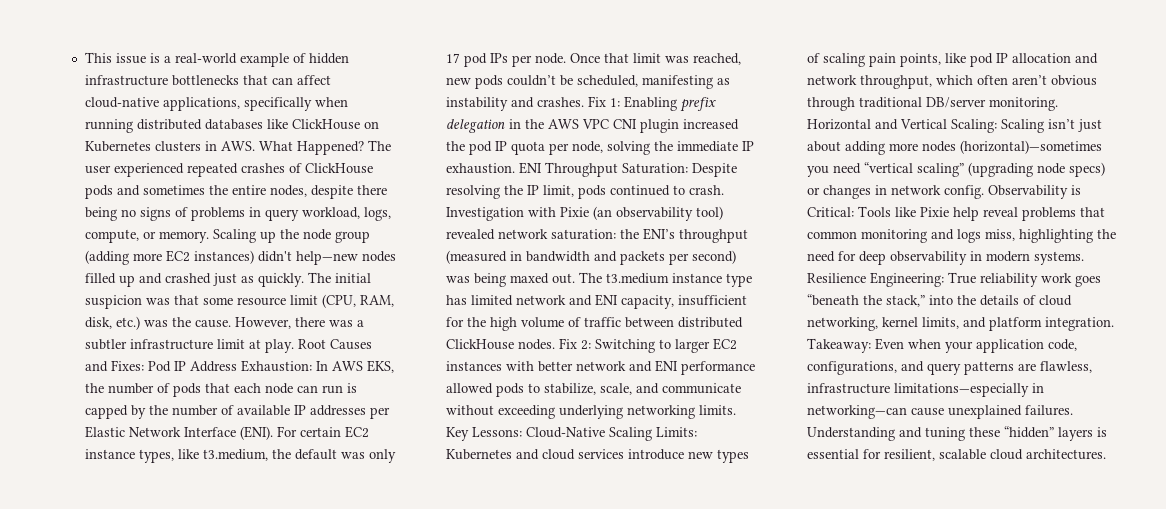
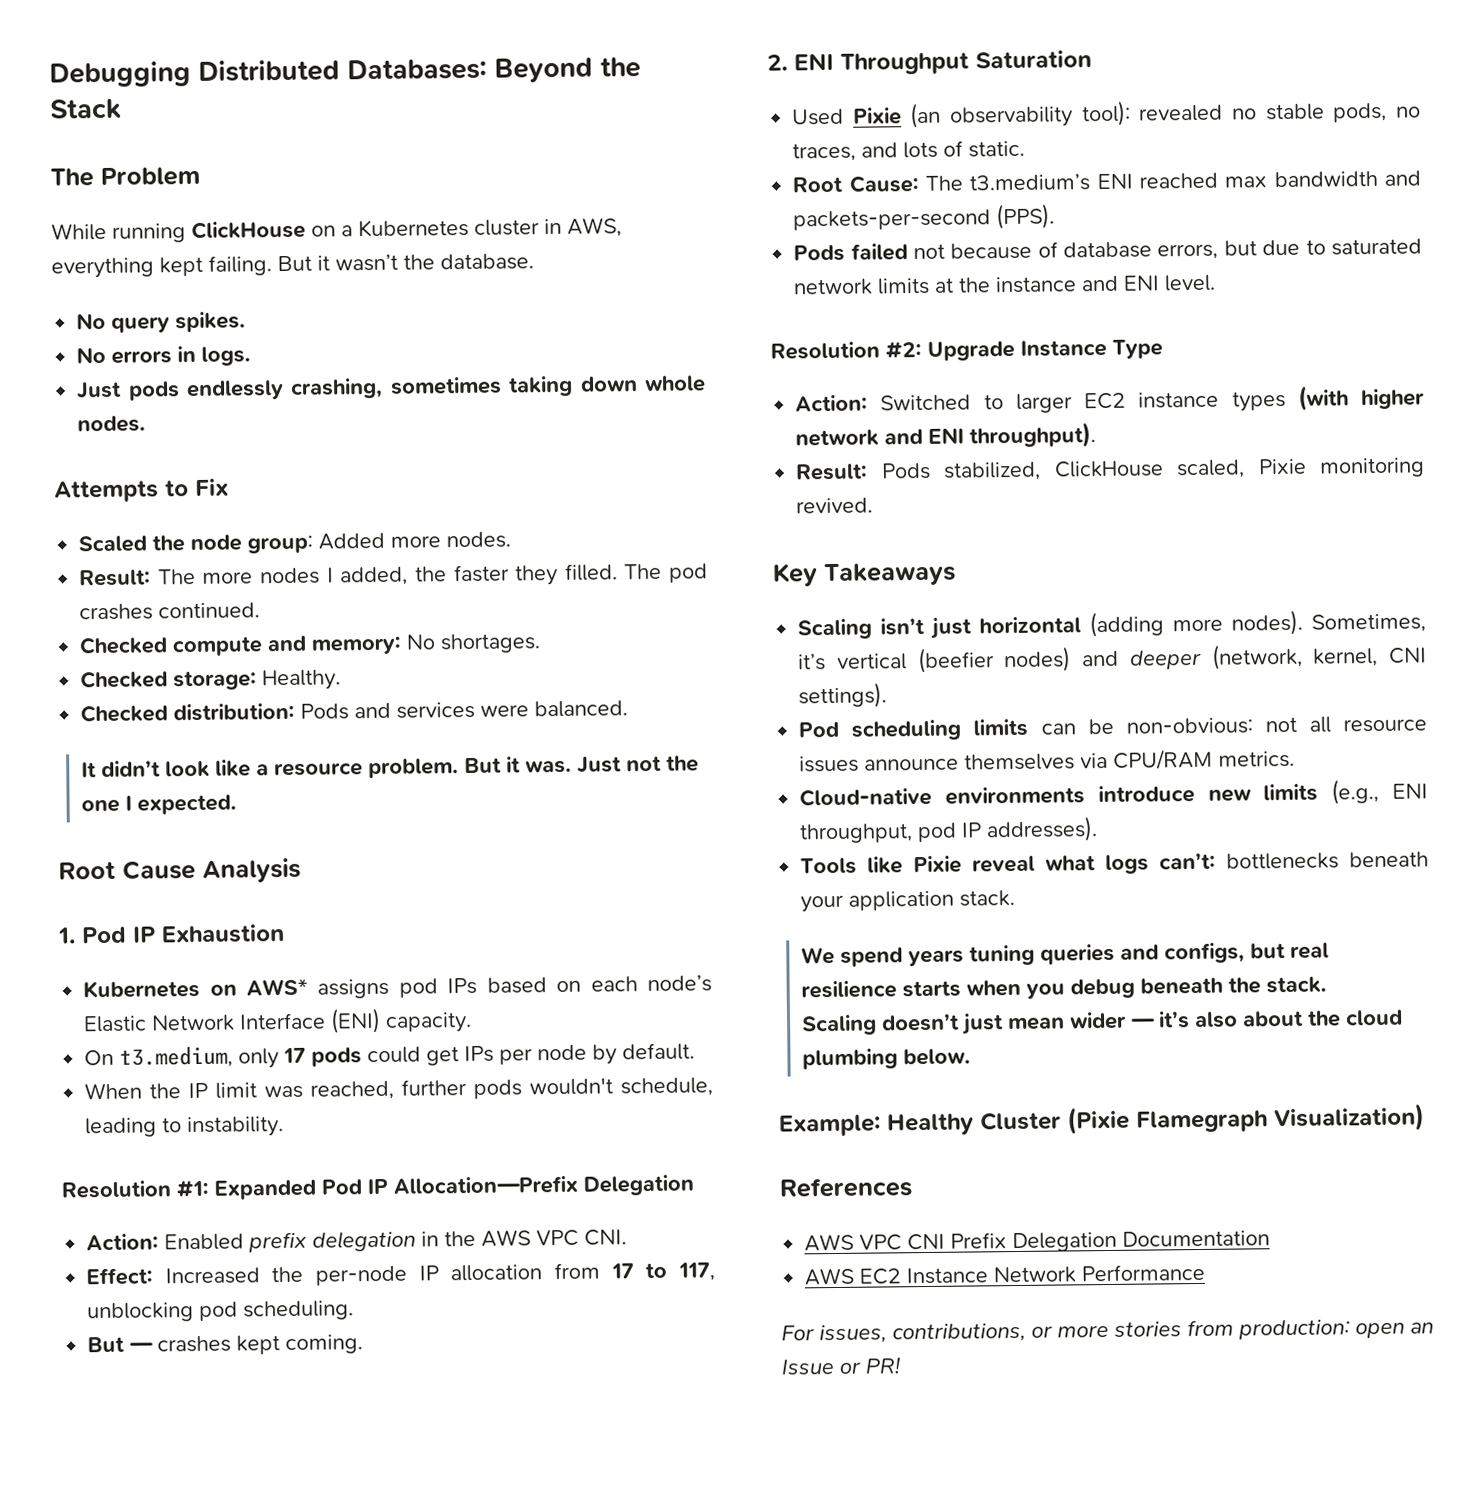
- This issue is a real-world example of hidden infrastructure bottlenecks that can affect cloud-native applications, specifically when running distributed databases like ClickHouse on Kubernetes clusters in AWS. What Happened? The user experienced repeated crashes of ClickHouse pods and sometimes the entire nodes, despite there being no signs of problems in query workload, logs, compute, or memory. Scaling up the node group (adding more EC2 instances) didn't help—new nodes filled up and crashed just as quickly. The initial suspicion was that some resource limit (CPU, RAM, disk, etc.) was the cause. However, there was a subtler infrastructure limit at play. Root Causes and Fixes: Pod IP Address Exhaustion: In AWS EKS, the number of pods that each node can run is capped by the number of available IP addresses per Elastic Network Interface (ENI). For certain EC2 instance types, like t3.medium, the default was only 17 pod IPs per node. Once that limit was reached, new pods couldn’t be scheduled, manifesting as instability and crashes. Fix 1: Enabling prefix delegation in the AWS VPC CNI plugin increased the pod IP quota per node, solving the immediate IP exhaustion. ENI Throughput Saturation: Despite resolving the IP limit, pods continued to crash. Investigation with Pixie (an observability tool) revealed network saturation: the ENI’s throughput (measured in bandwidth and packets per second) was being maxed out. The t3.medium instance type has limited network and ENI capacity, insufficient for the high volume of traffic between distributed ClickHouse nodes. Fix 2: Switching to larger EC2 instances with better network and ENI performance allowed pods to stabilize, scale, and communicate without exceeding underlying networking limits. Key Lessons: Cloud-Native Scaling Limits: Kubernetes and cloud services introduce new types of scaling pain points, like pod IP allocation and network throughput, which often aren’t obvious through traditional DB/server monitoring. Horizontal and Vertical Scaling: Scaling isn’t just about adding more nodes (horizontal)—sometimes you need “vertical scaling” (upgrading node specs) or changes in network config. Observability is Critical: Tools like Pixie help reveal problems that common monitoring and logs miss, highlighting the need for deep observability in modern systems. Resilience Engineering: True reliability work goes “beneath the stack,” into the details of cloud networking, kernel limits, and platform integration. Takeaway: Even when your application code, configurations, and query patterns are flawless, infrastructure limitations—especially in networking—can cause unexplained failures. Understanding and tuning these “hidden” layers is essential for resilient, scalable cloud architectures.
+ Debugging Distributed Databases: Beyond the Stack
+ The Problem
+ While running ClickHouse on a Kubernetes cluster in AWS, everything kept failing. But it wasn’t the database.
+ No query spikes.
+ No errors in logs.
+ Just pods endlessly crashing, sometimes taking down whole nodes.
+ Attempts to Fix
+ Scaled the node group: Added more nodes.
+ Result: The more nodes I added, the faster they filled. The pod crashes continued.
+ Checked compute and memory: No shortages.
+ Checked storage: Healthy.
+ Checked distribution: Pods and services were balanced.
+ It didn’t look like a resource problem. But it was. Just not the one I expected.
+ Root Cause Analysis
+ 1. Pod IP Exhaustion
+ Kubernetes on AWS* assigns pod IPs based on each node’s Elastic Network Interface (ENI) capacity.
+ On t3.medium, only 17 pods could get IPs per node by default.
+ When the IP limit was reached, further pods wouldn't schedule, leading to instability.
+ Resolution #1: Expanded Pod IP Allocation—Prefix Delegation
+ Action: Enabled prefix delegation in the AWS VPC CNI.
+ Effect: Increased the per-node IP allocation from 17 to 117, unblocking pod scheduling.
+ But — crashes kept coming.
+ 2. ENI Throughput Saturation
+ Used Pixie (an observability tool): revealed no stable pods, no traces, and lots of static.
+ Root Cause: The t3.medium’s ENI reached max bandwidth and packets-per-second (PPS).
+ Pods failed not because of database errors, but due to saturated network limits at the instance and ENI level.
+ Resolution #2: Upgrade Instance Type
+ Action: Switched to larger EC2 instance types (with higher network and ENI throughput).
+ Result: Pods stabilized, ClickHouse scaled, Pixie monitoring revived.
+ Key Takeaways
+ Scaling isn’t just horizontal (adding more nodes). Sometimes, it’s vertical (beefier nodes) and deeper (network, kernel, CNI settings).
+ Pod scheduling limits can be non-obvious: not all resource issues announce themselves via CPU/RAM metrics.
+ Cloud-native environments introduce new limits (e.g., ENI throughput, pod IP addresses).
+ Tools like Pixie reveal what logs can’t: bottlenecks beneath your application stack.
+ We spend years tuning queries and configs, but real resilience starts when you debug beneath the stack.
+ Scaling doesn’t just mean wider — it’s also about the cloud plumbing below.
+ Example: Healthy Cluster (Pixie Flamegraph Visualization)
+ References
+ AWS VPC CNI Prefix Delegation Documentation
+ AWS EC2 Instance Network Performance
+ For issues, contributions, or more stories from production: open an Issue or PR!

